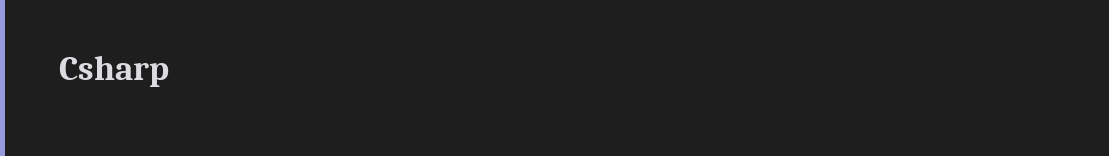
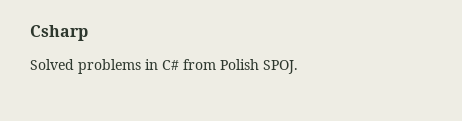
+ Solved problems in C# from Polish SPOJ.

